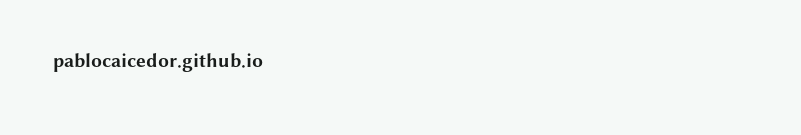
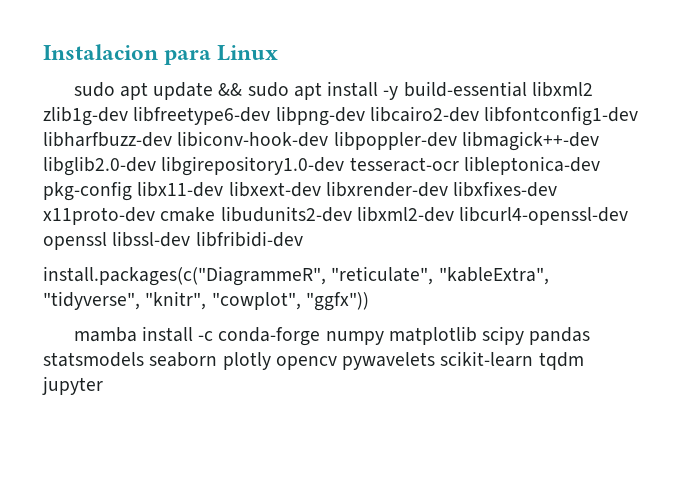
- pablocaicedor.github.io
+ Instalacion para Linux
+ sudo apt update && sudo apt install -y build-essential libxml2 zlib1g-dev libfreetype6-dev libpng-dev libcairo2-dev libfontconfig1-dev libharfbuzz-dev libiconv-hook-dev libpoppler-dev libmagick++-dev libglib2.0-dev libgirepository1.0-dev tesseract-ocr libleptonica-dev pkg-config libx11-dev libxext-dev libxrender-dev libxfixes-dev x11proto-dev cmake libudunits2-dev libxml2-dev libcurl4-openssl-dev openssl libssl-dev libfribidi-dev
+ install.packages(c("DiagrammeR", "reticulate", "kableExtra", "tidyverse", "knitr", "cowplot", "ggfx"))
+ mamba install -c conda-forge numpy matplotlib scipy pandas statsmodels seaborn plotly opencv pywavelets scikit-learn tqdm jupyter

